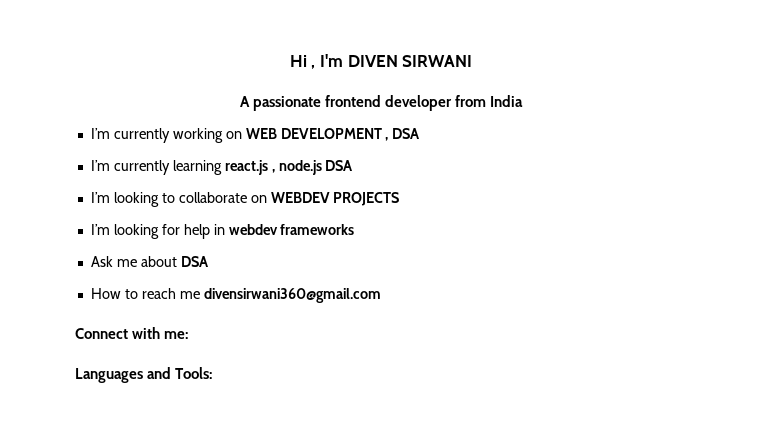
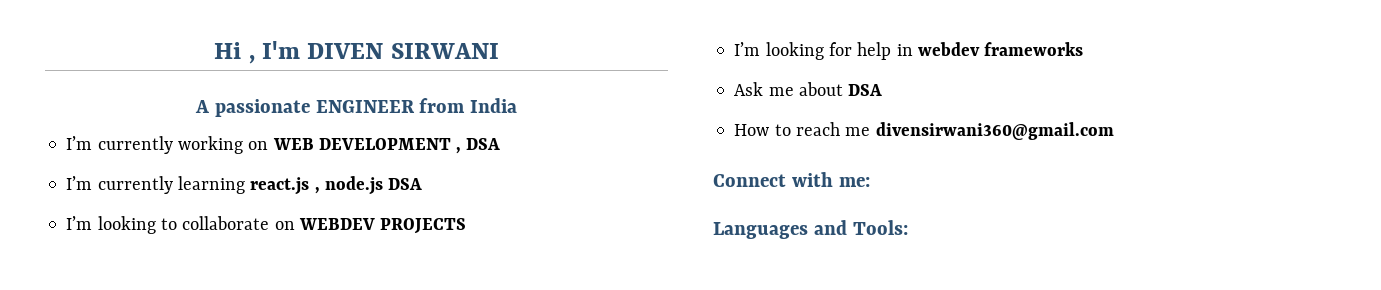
- A passionate frontend developer from India
+ A passionate ENGINEER from India

